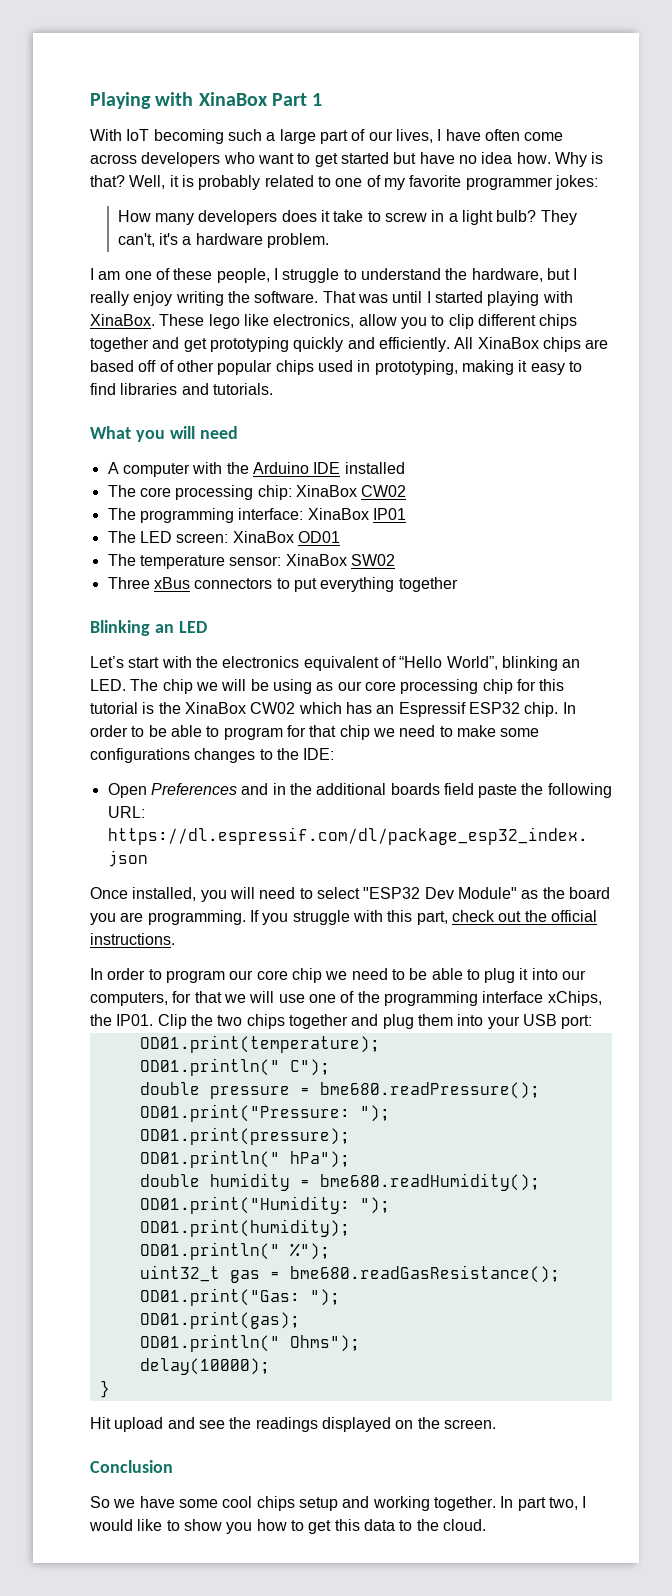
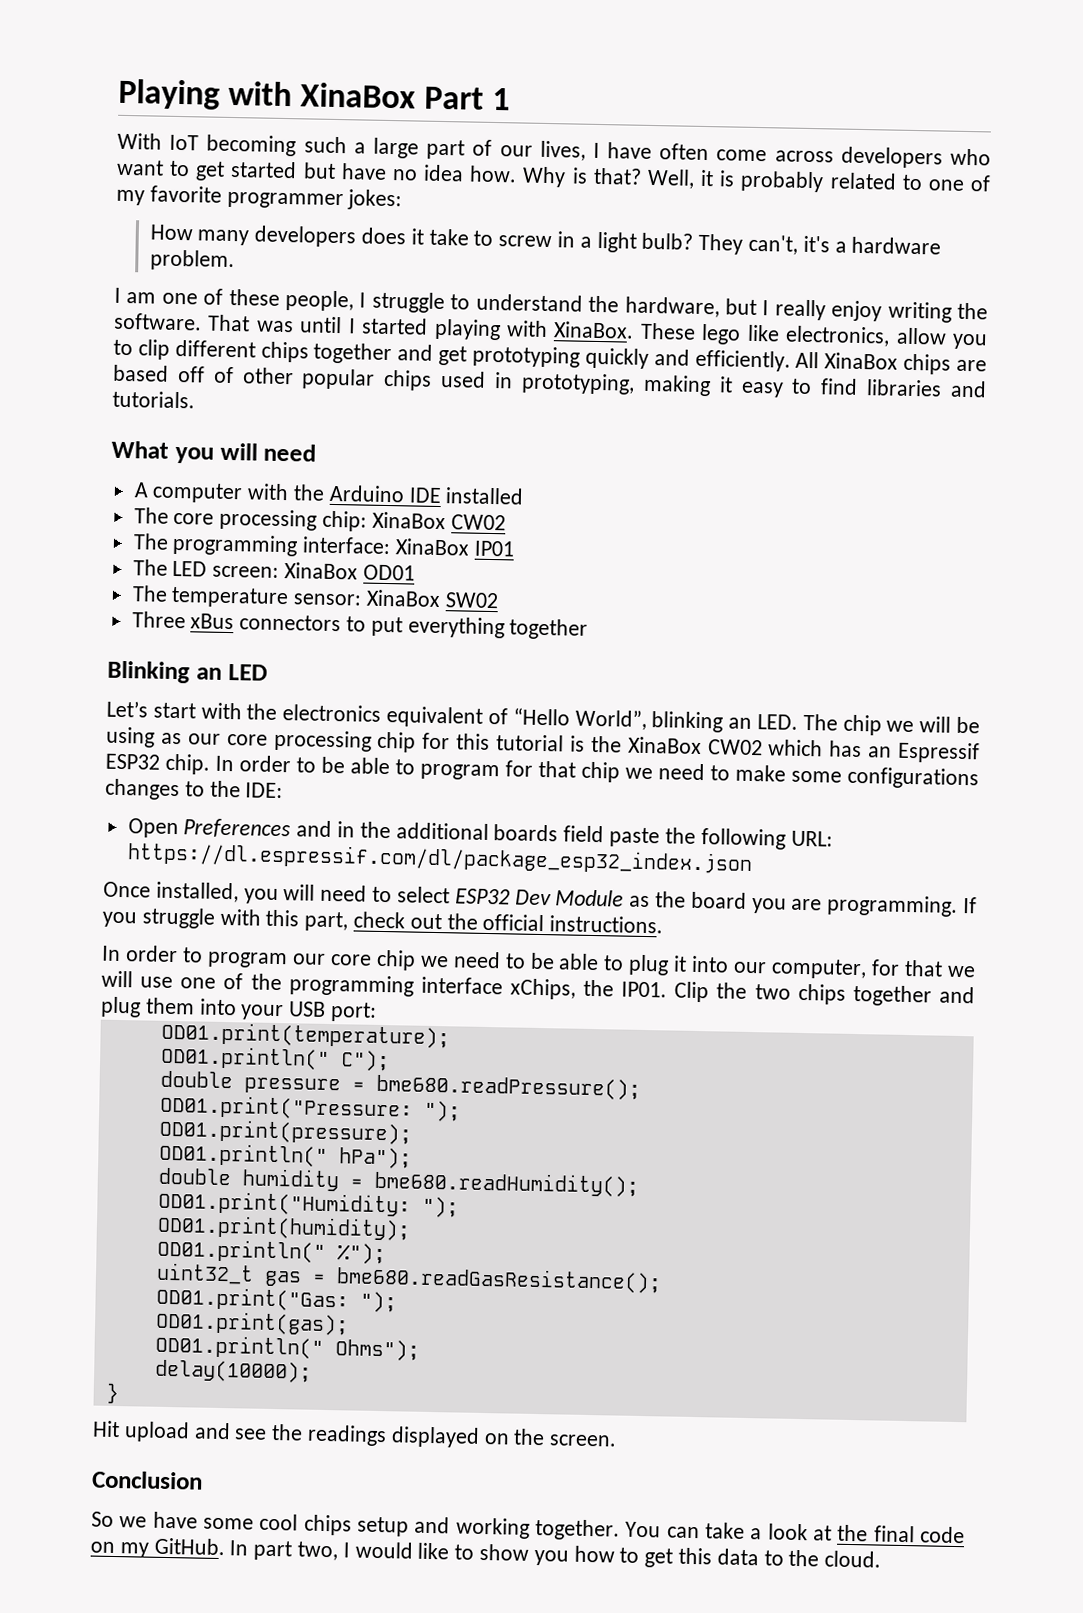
- Once installed, you will need to select "ESP32 Dev Module" as the board you are programming.
+ Once installed, you will need to select ESP32 Dev Module as the board you are programming.
- In order to program our core chip we need to be able to plug it into our computers, for that we will use one of the programming interface xChips, the IP01.
+ In order to program our core chip we need to be able to plug it into our computer, for that we will use one of the programming interface xChips, the IP01.
+ You can take a look at the final code on my GitHub.

